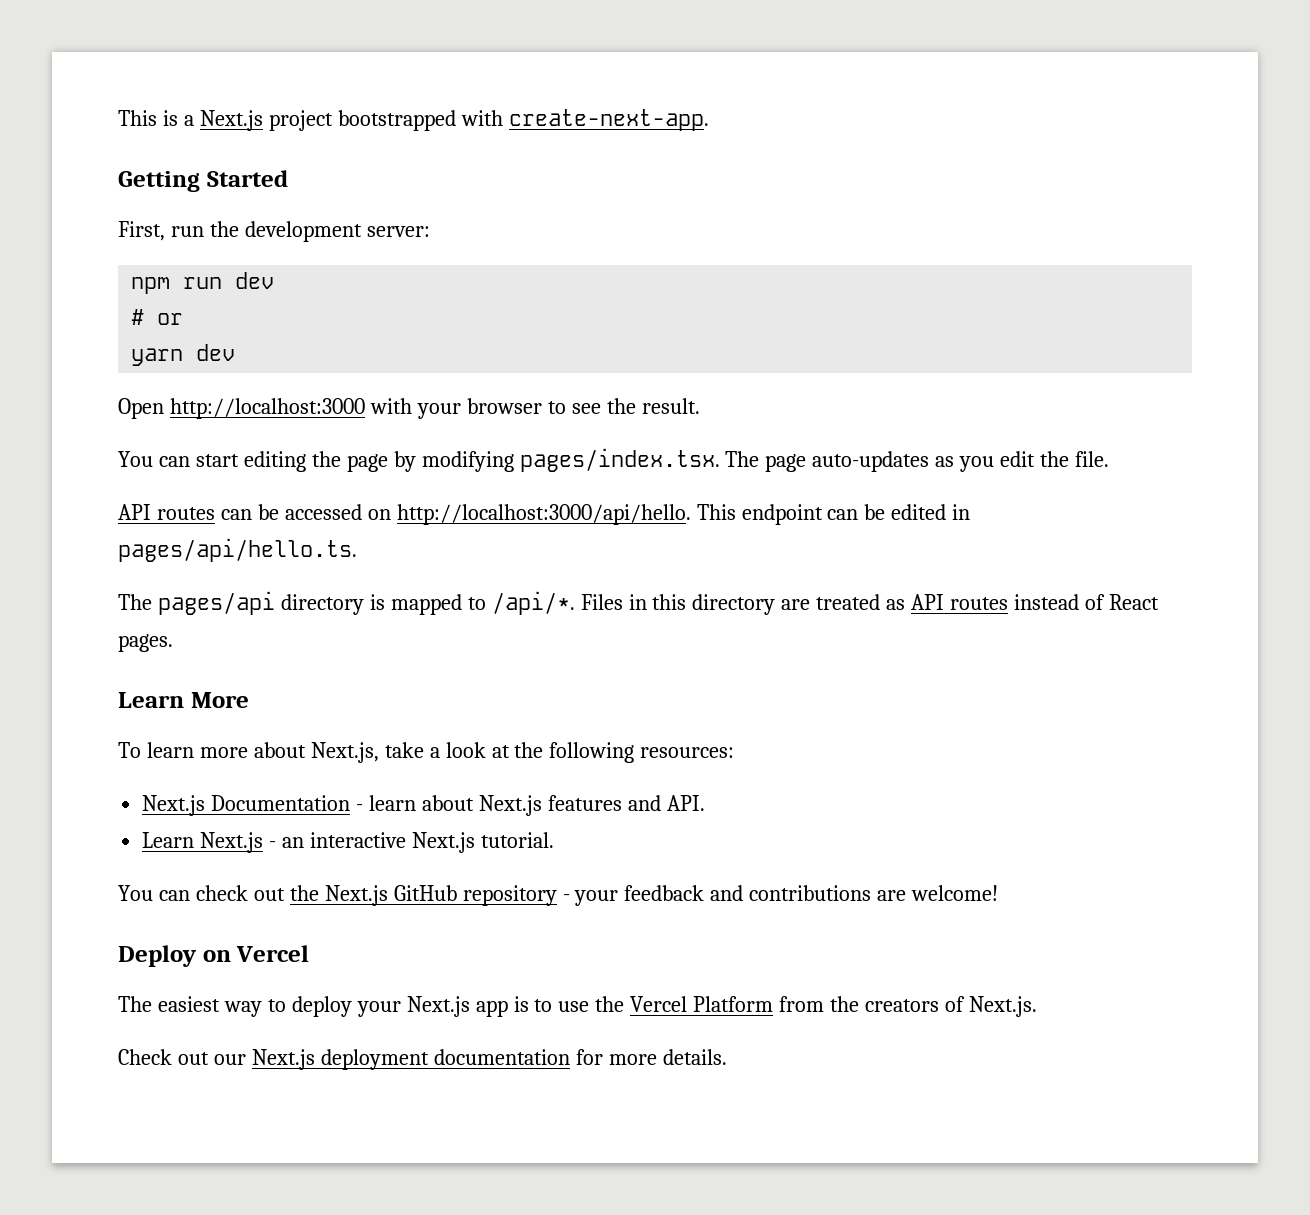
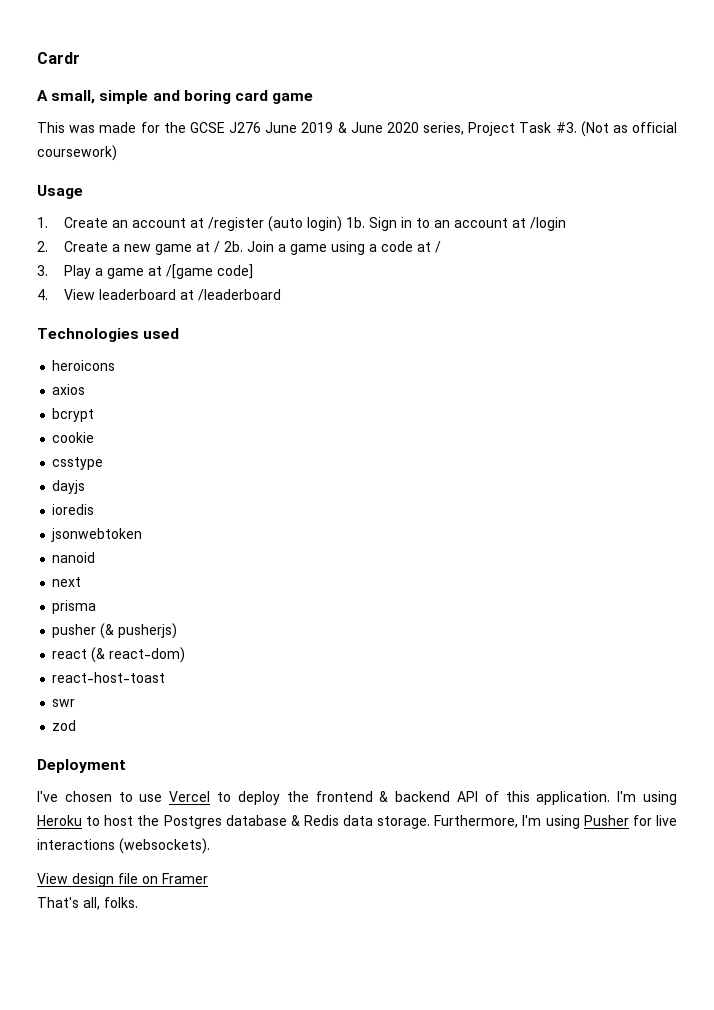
- This is a Next.js project bootstrapped with create-next-app.
- Getting Started
- First, run the development server:
- npm run dev
- # or
- yarn dev
- Open http://localhost:3000 with your browser to see the result.
- You can start editing the page by modifying pages/index.tsx. The page auto-updates as you edit the file.
- API routes can be accessed on http://localhost:3000/api/hello. This endpoint can be edited in pages/api/hello.ts.
- The pages/api directory is mapped to /api/*. Files in this directory are treated as API routes instead of React pages.
- Learn More
- To learn more about Next.js, take a look at the following resources:
- Next.js Documentation - learn about Next.js features and API.
- Learn Next.js - an interactive Next.js tutorial.
- You can check out the Next.js GitHub repository - your feedback and contributions are welcome!
- Deploy on Vercel
- The easiest way to deploy your Next.js app is to use the Vercel Platform from the creators of Next.js.
- Check out our Next.js deployment documentation for more details.
+ Cardr
+ A small, simple and boring card game
+ This was made for the GCSE J276 June 2019 & June 2020 series, Project Task #3. (Not as official coursework)
+ Usage
+ 1. Create an account at /register (auto login) 1b. Sign in to an account at /login
+ 2. Create a new game at / 2b. Join a game using a code at /
+ 3. Play a game at /[game code]
+ 4. View leaderboard at /leaderboard
+ Technologies used
+ heroicons
+ axios
+ bcrypt
+ cookie
+ csstype
+ dayjs
+ ioredis
+ jsonwebtoken
+ nanoid
+ next
+ prisma
+ pusher (& pusherjs)
+ react (& react-dom)
+ react-host-toast
+ swr
+ zod
+ Deployment
+ I've chosen to use Vercel to deploy the frontend & backend API of this application. I'm using Heroku to host the Postgres database & Redis data storage. Furthermore, I'm using Pusher for live interactions (websockets).
+ View design file on Framer
+ That's all, folks.

